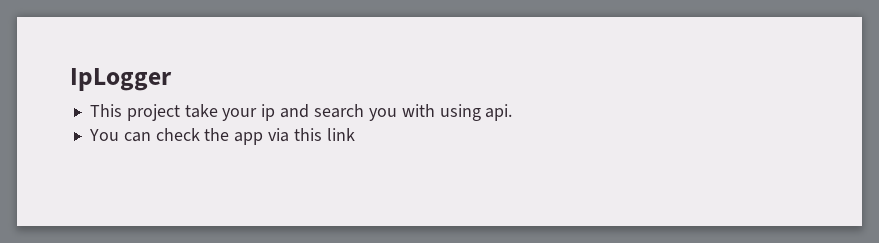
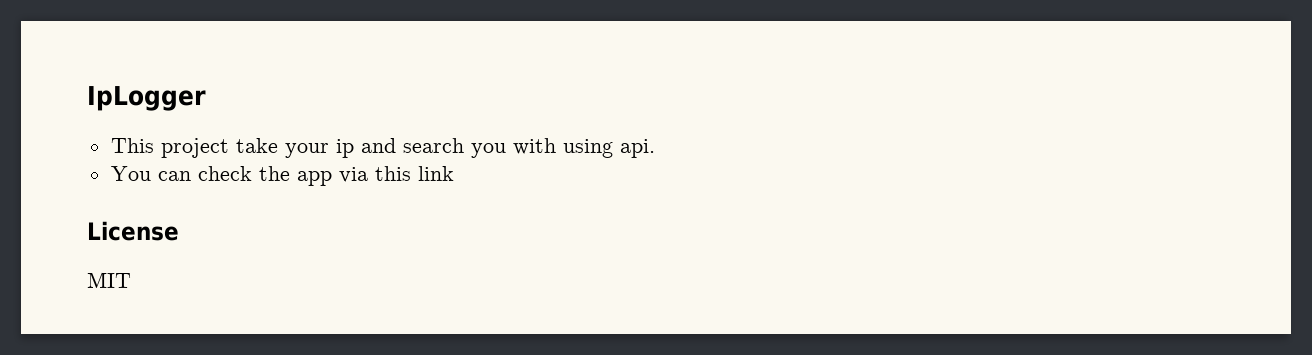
+ License
+ MIT

